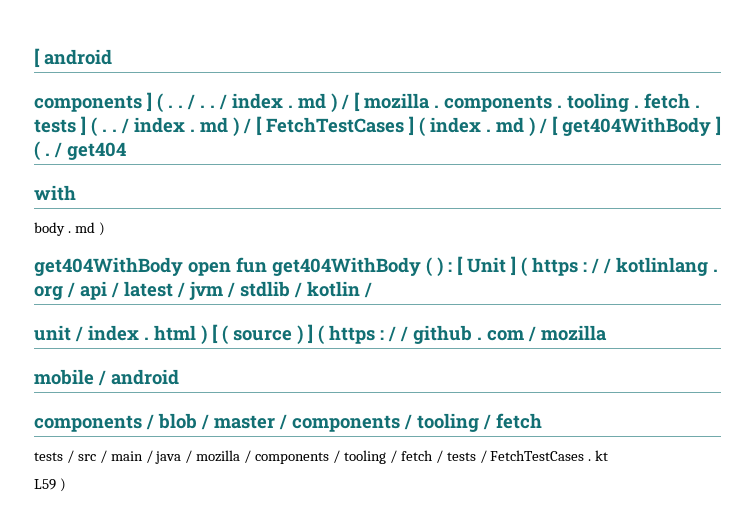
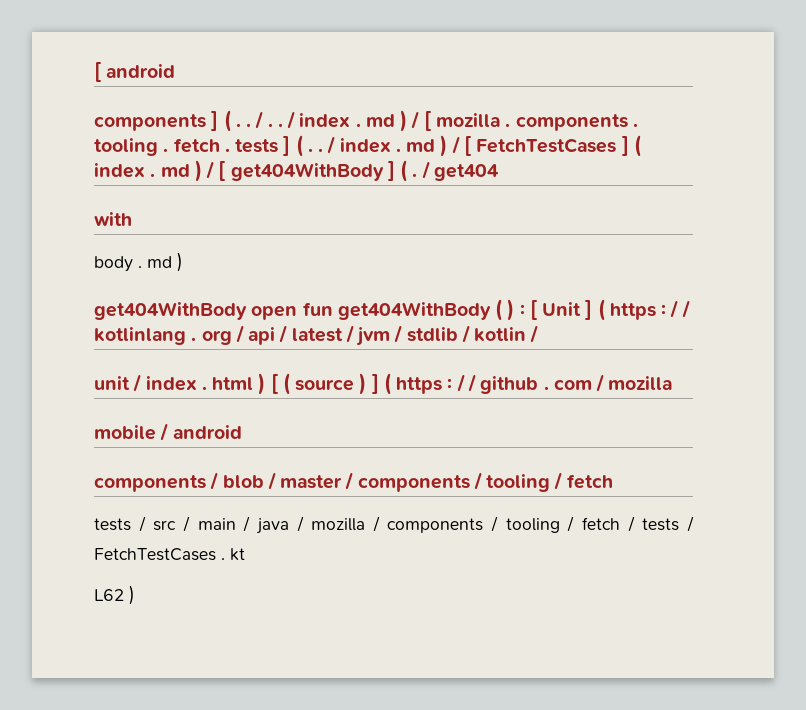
- L59 )
+ L62 )

